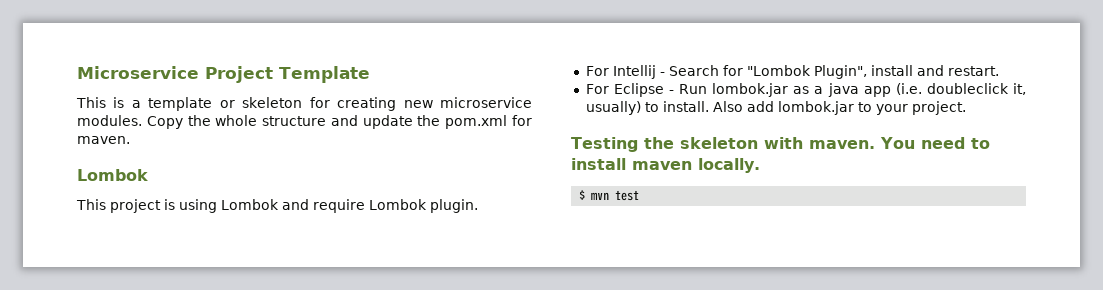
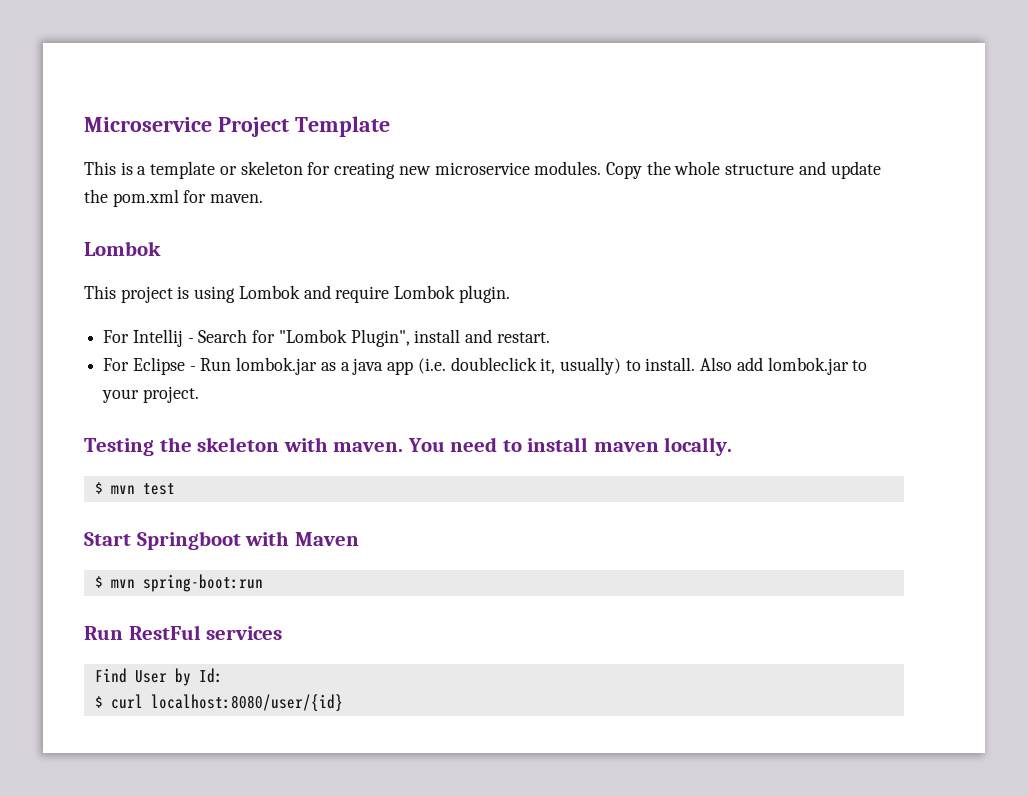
+ Start Springboot with Maven
+ $ mvn spring-boot:run
+ Run RestFul services
+ Find User by Id:
+ $ curl localhost:8080/user/{id}

